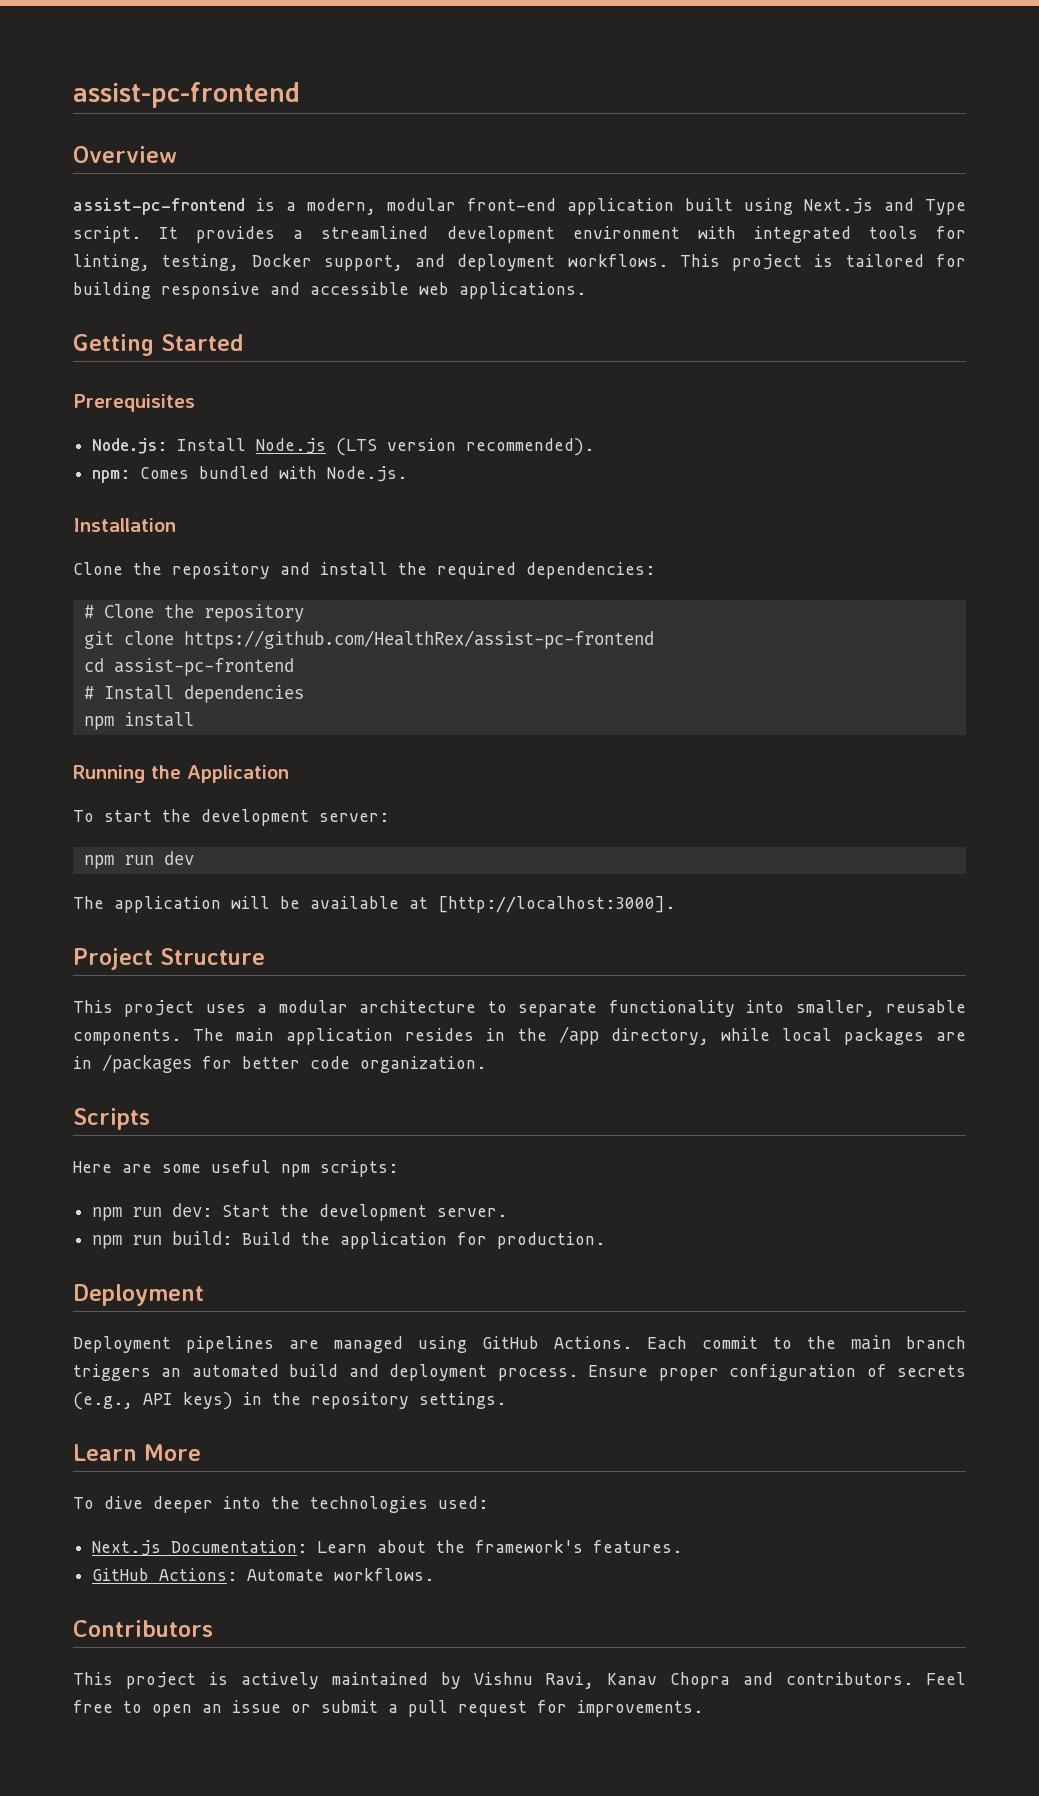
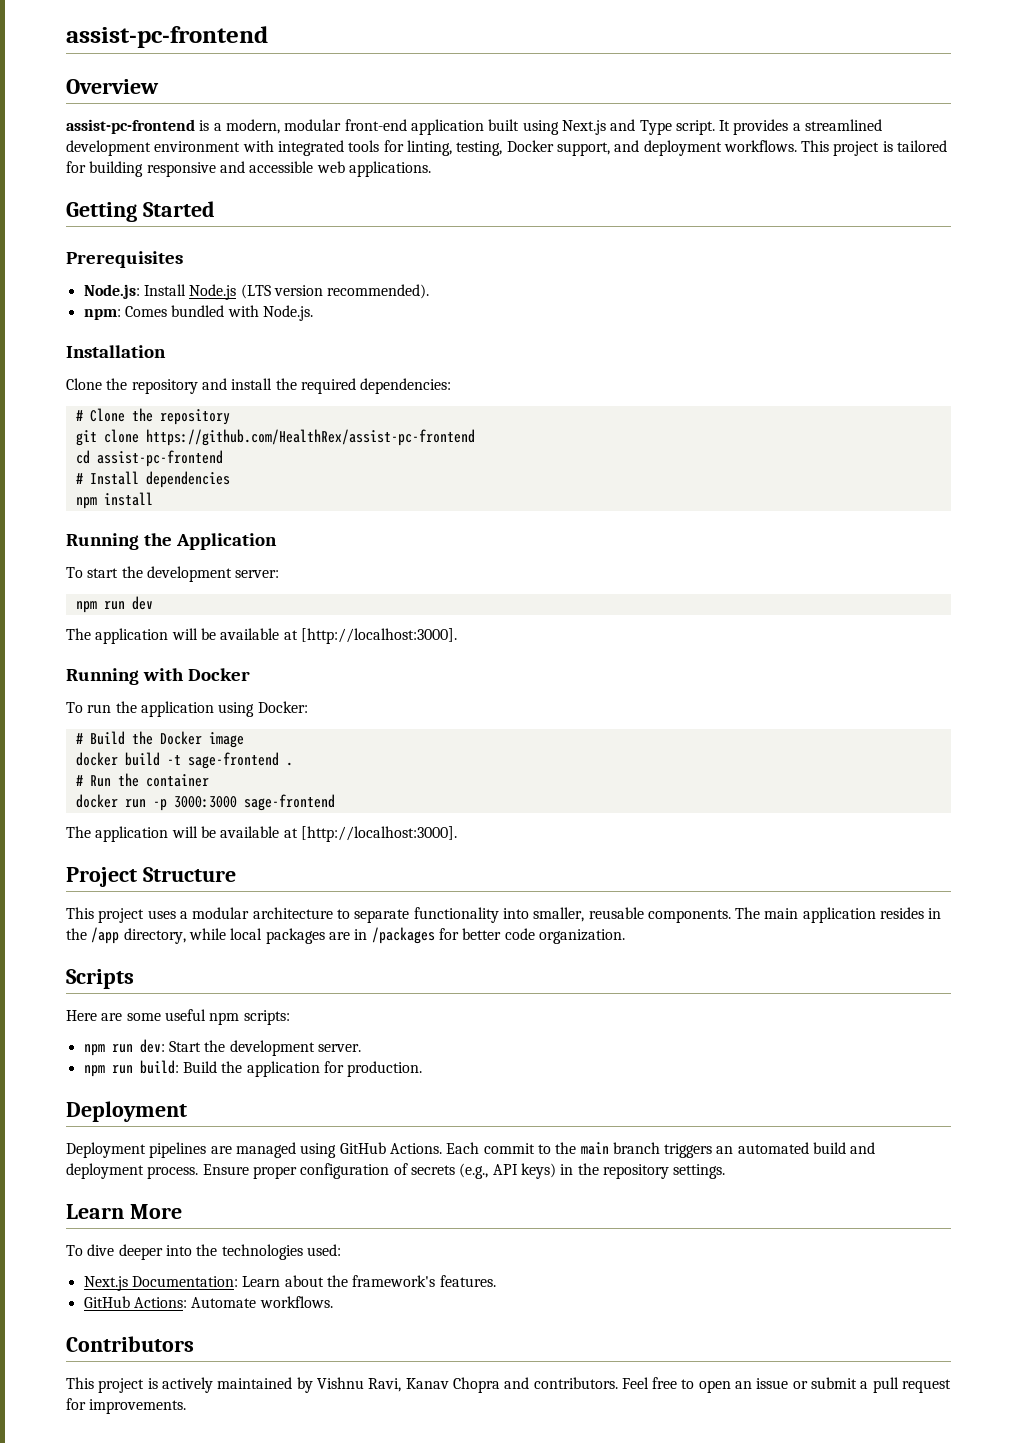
+ Running with Docker
+ To run the application using Docker:
+ # Build the Docker image
+ docker build -t sage-frontend .
+ # Run the container
+ docker run -p 3000:3000 sage-frontend
+ The application will be available at [http://localhost:3000].

